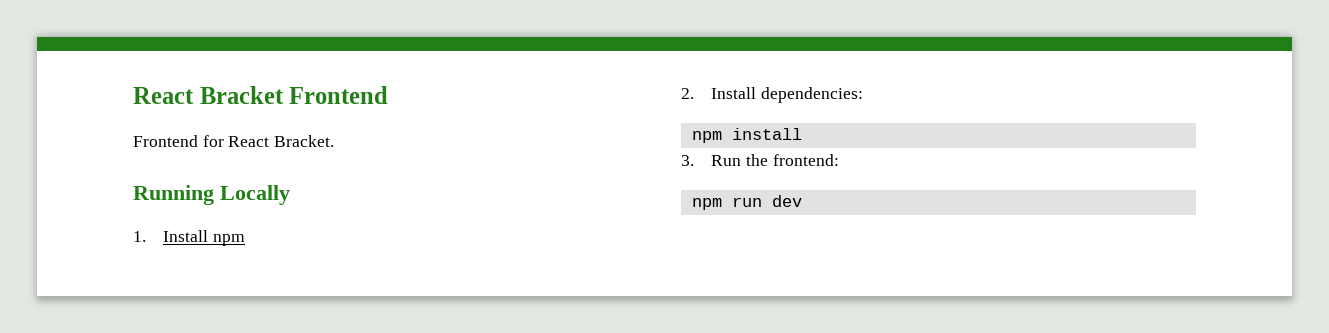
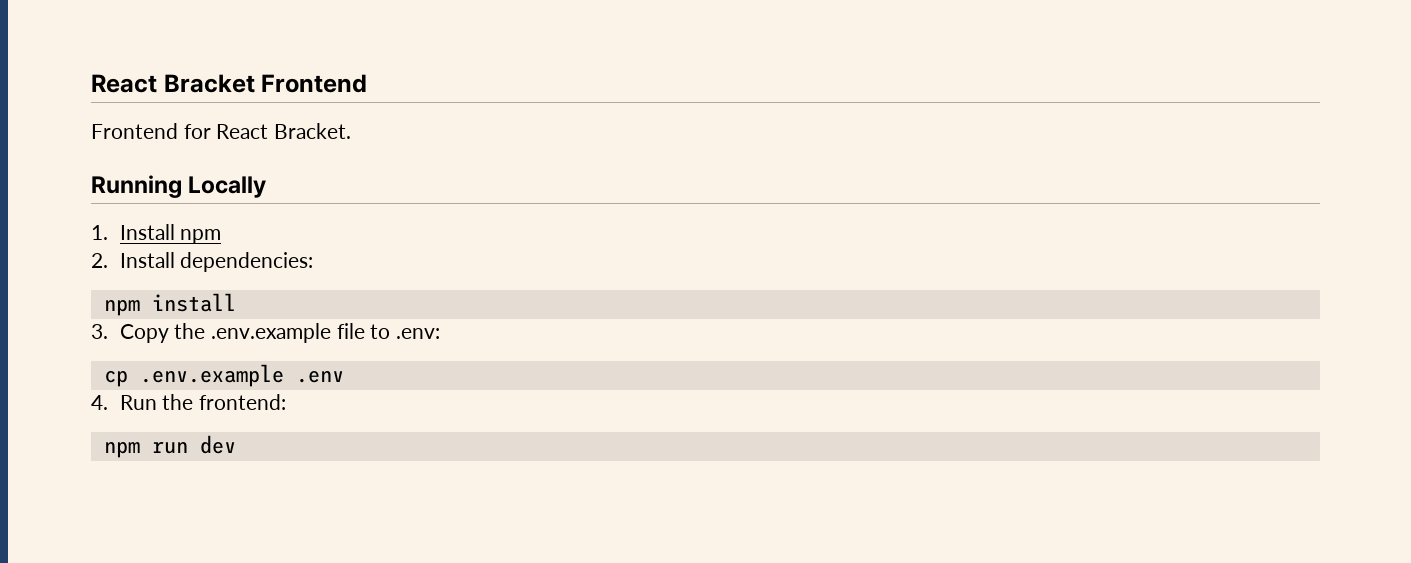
- 3. Run the frontend:
+ 3. Copy the .env.example file to .env:
+ cp .env.example .env
+ 4. Run the frontend:

